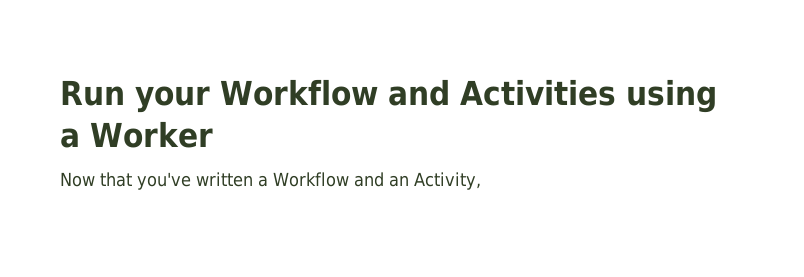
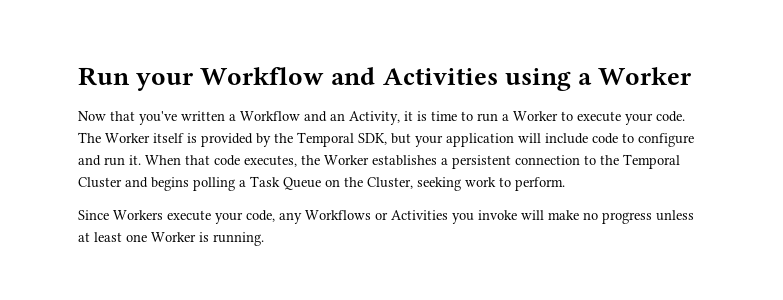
- Now that you've written a Workflow and an Activity,
+ Now that you've written a Workflow and an Activity, it is time to run a Worker to execute your code. The Worker itself is provided by the Temporal SDK, but your application will include code to configure and run it. When that code executes, the Worker establishes a persistent connection to the Temporal Cluster and begins polling a Task Queue on the Cluster, seeking work to perform.
+ Since Workers execute your code, any Workflows or Activities you invoke will make no progress unless at least one Worker is running.

